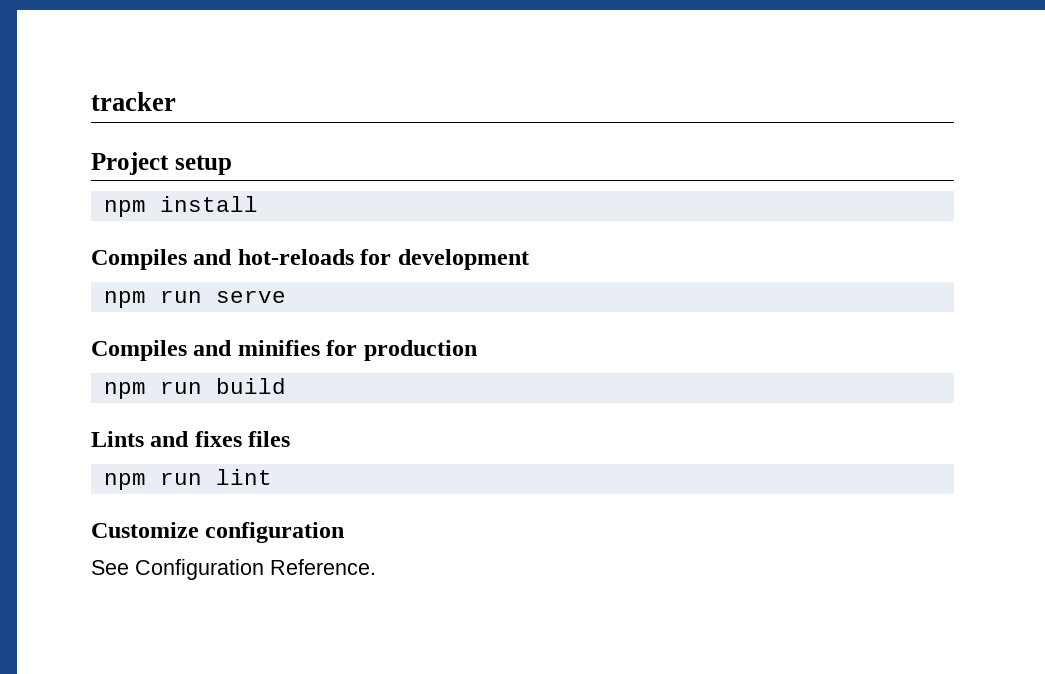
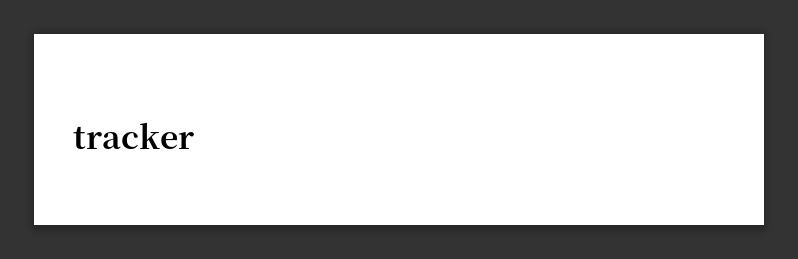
- Project setup
- npm install
- Compiles and hot-reloads for development
- npm run serve
- Compiles and minifies for production
- npm run build
- Lints and fixes files
- npm run lint
- Customize configuration
- See Configuration Reference.

